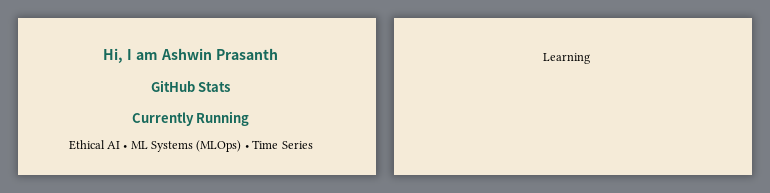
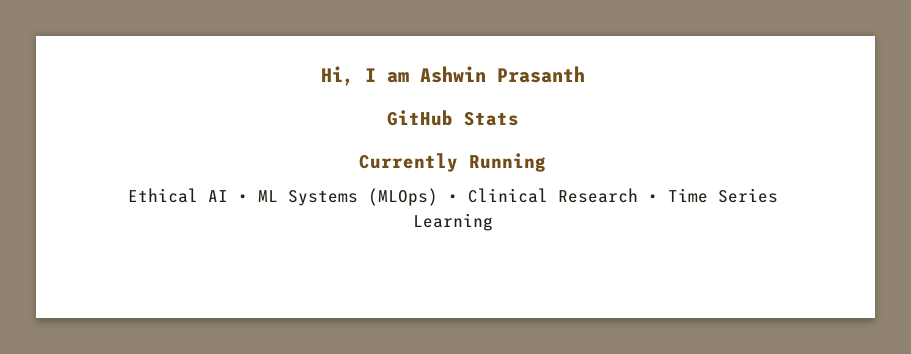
- Ethical AI • ML Systems (MLOps) • Time Series Learning
+ Ethical AI • ML Systems (MLOps) • Clinical Research • Time Series Learning

